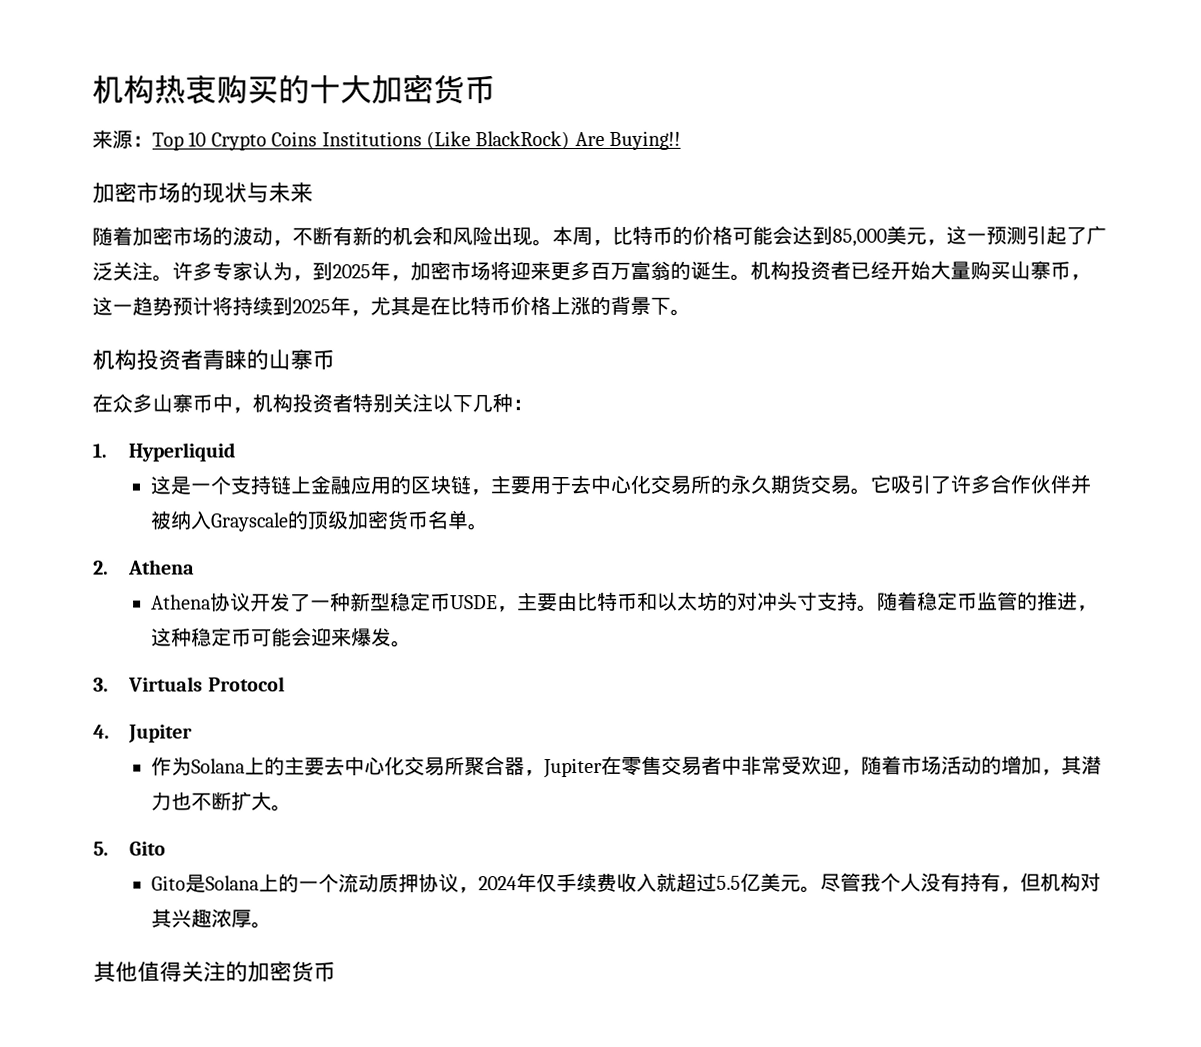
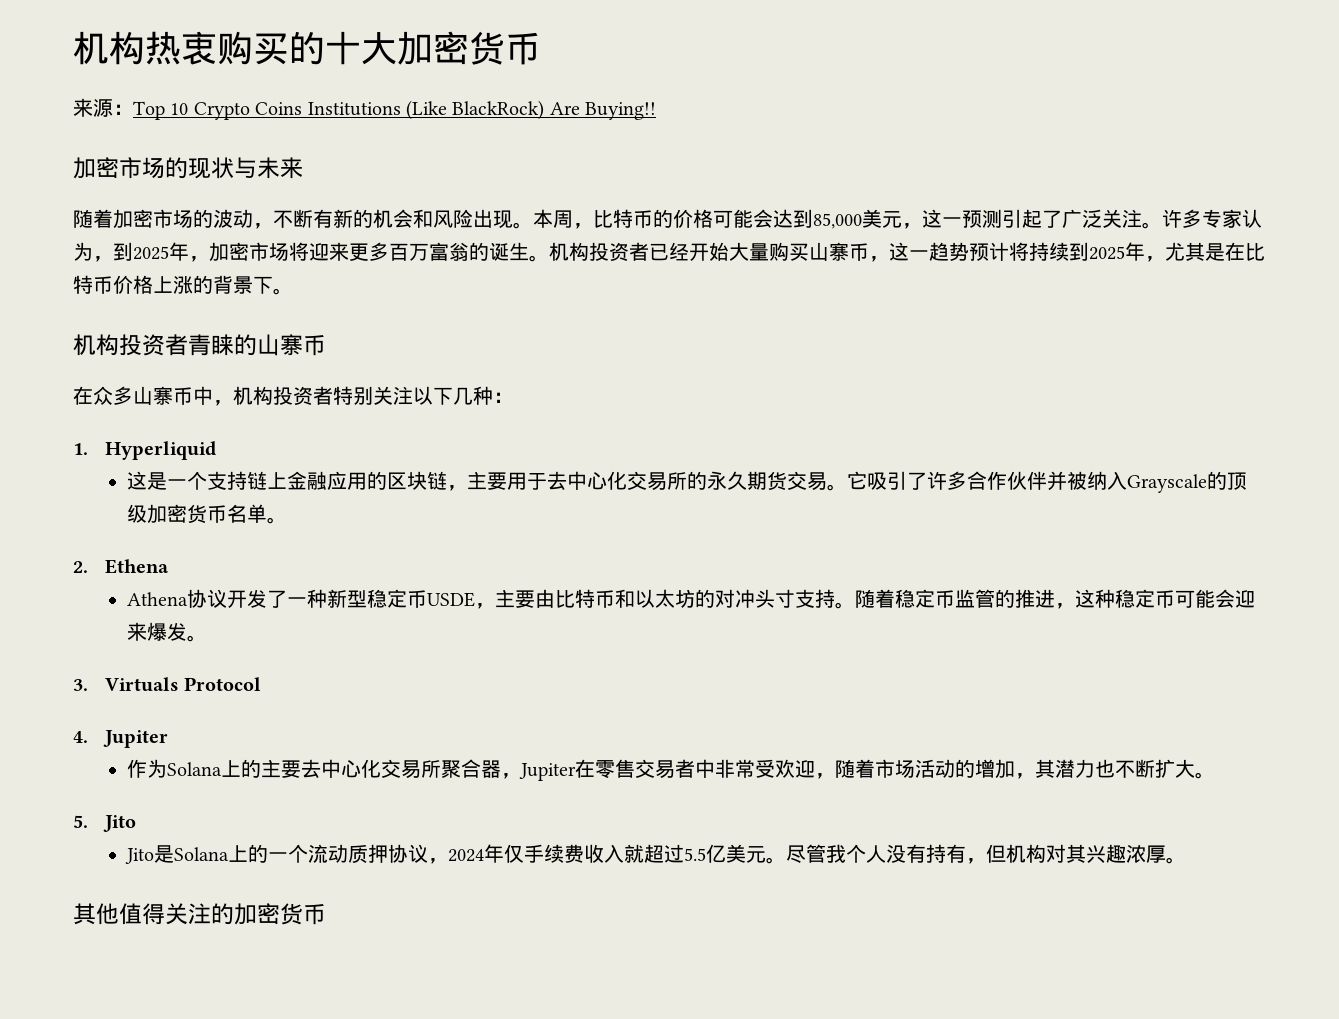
- 2. Athena
+ 2. Ethena
- 5. Gito
- Gito是Solana上的一个流动质押协议，2024年仅手续费收入就超过5.5亿美元。
+ 5. Jito
+ Jito是Solana上的一个流动质押协议，2024年仅手续费收入就超过5.5亿美元。

